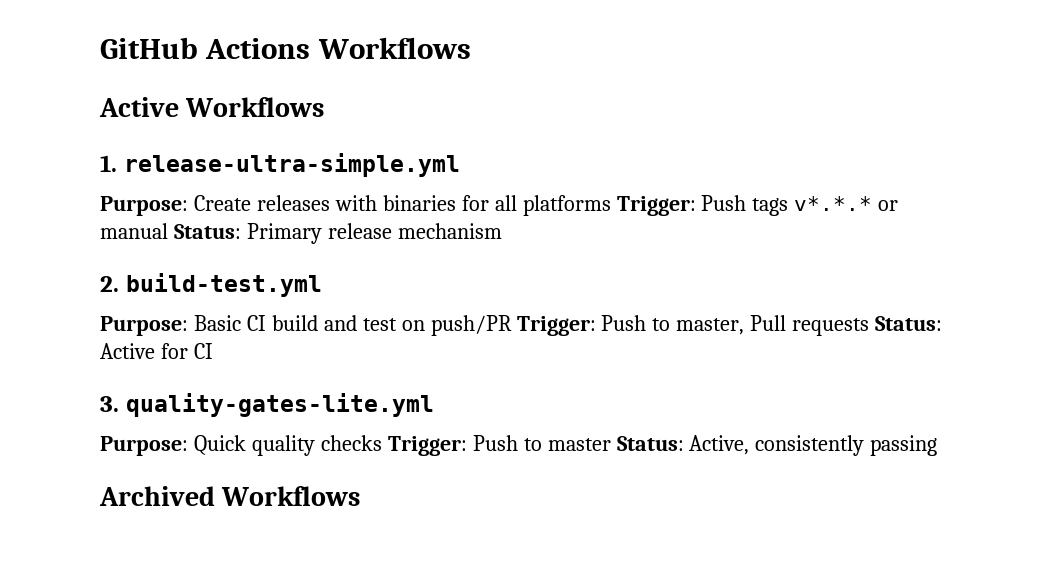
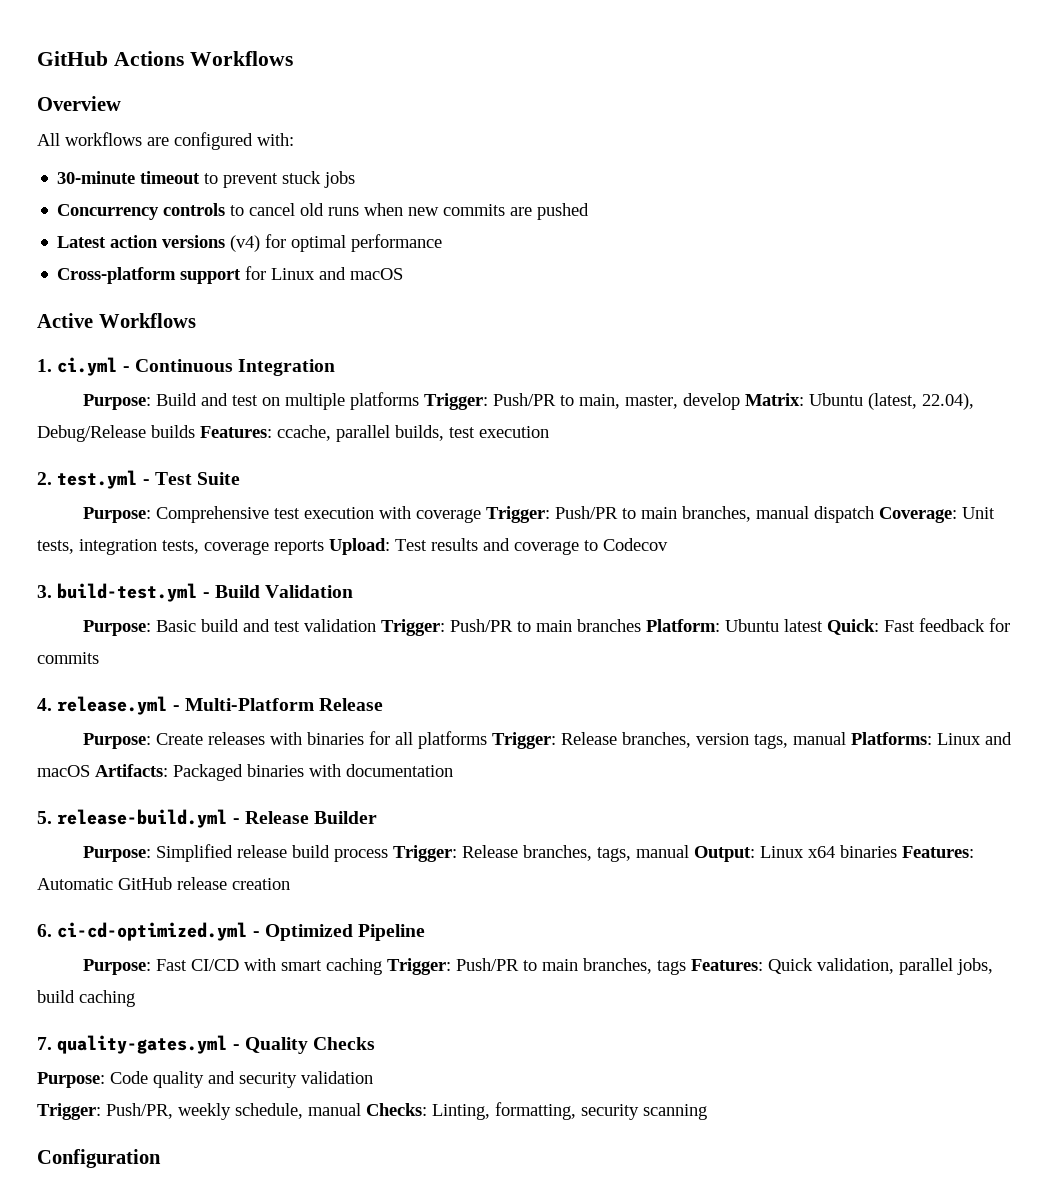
+ Overview
+ All workflows are configured with:
+ 30-minute timeout to prevent stuck jobs
+ Concurrency controls to cancel old runs when new commits are pushed
+ Latest action versions (v4) for optimal performance
+ Cross-platform support for Linux and macOS
  Active Workflows
- 1. release-ultra-simple.yml
+ 1. ci.yml - Continuous Integration
+ Purpose: Build and test on multiple platforms Trigger: Push/PR to main, master, develop Matrix: Ubuntu (latest, 22.04), Debug/Release builds Features: ccache, parallel builds, test execution
+ 2. test.yml - Test Suite
+ Purpose: Comprehensive test execution with coverage Trigger: Push/PR to main branches, manual dispatch Coverage: Unit tests, integration tests, coverage reports Upload: Test results and coverage to Codecov
+ 3. build-test.yml - Build Validation
+ Purpose: Basic build and test validation Trigger: Push/PR to main branches Platform: Ubuntu latest Quick: Fast feedback for commits
+ 4. release.yml - Multi-Platform Release
- Purpose: Create releases with binaries for all platforms Trigger: Push tags v*.*.* or manual Status: Primary release mechanism
- 2. build-test.yml
- Purpose: Basic CI build and test on push/PR Trigger: Push to master, Pull requests Status: Active for CI
- 3. quality-gates-lite.yml
- Purpose: Quick quality checks Trigger: Push to master Status: Active, consistently passing
- Archived Workflows
+ Purpose: Create releases with binaries for all platforms Trigger: Release branches, version tags, manual Platforms: Linux and macOS Artifacts: Packaged binaries with documentation
+ 5. release-build.yml - Release Builder
+ Purpose: Simplified release build process Trigger: Release branches, tags, manual Output: Linux x64 binaries Features: Automatic GitHub release creation
+ 6. ci-cd-optimized.yml - Optimized Pipeline
+ Purpose: Fast CI/CD with smart caching Trigger: Push/PR to main branches, tags Features: Quick validation, parallel jobs, build caching
+ 7. quality-gates.yml - Quality Checks
+ Purpose: Code quality and security validation
+ Trigger: Push/PR, weekly schedule, manual Checks: Linting, formatting, security scanning
+ Configuration

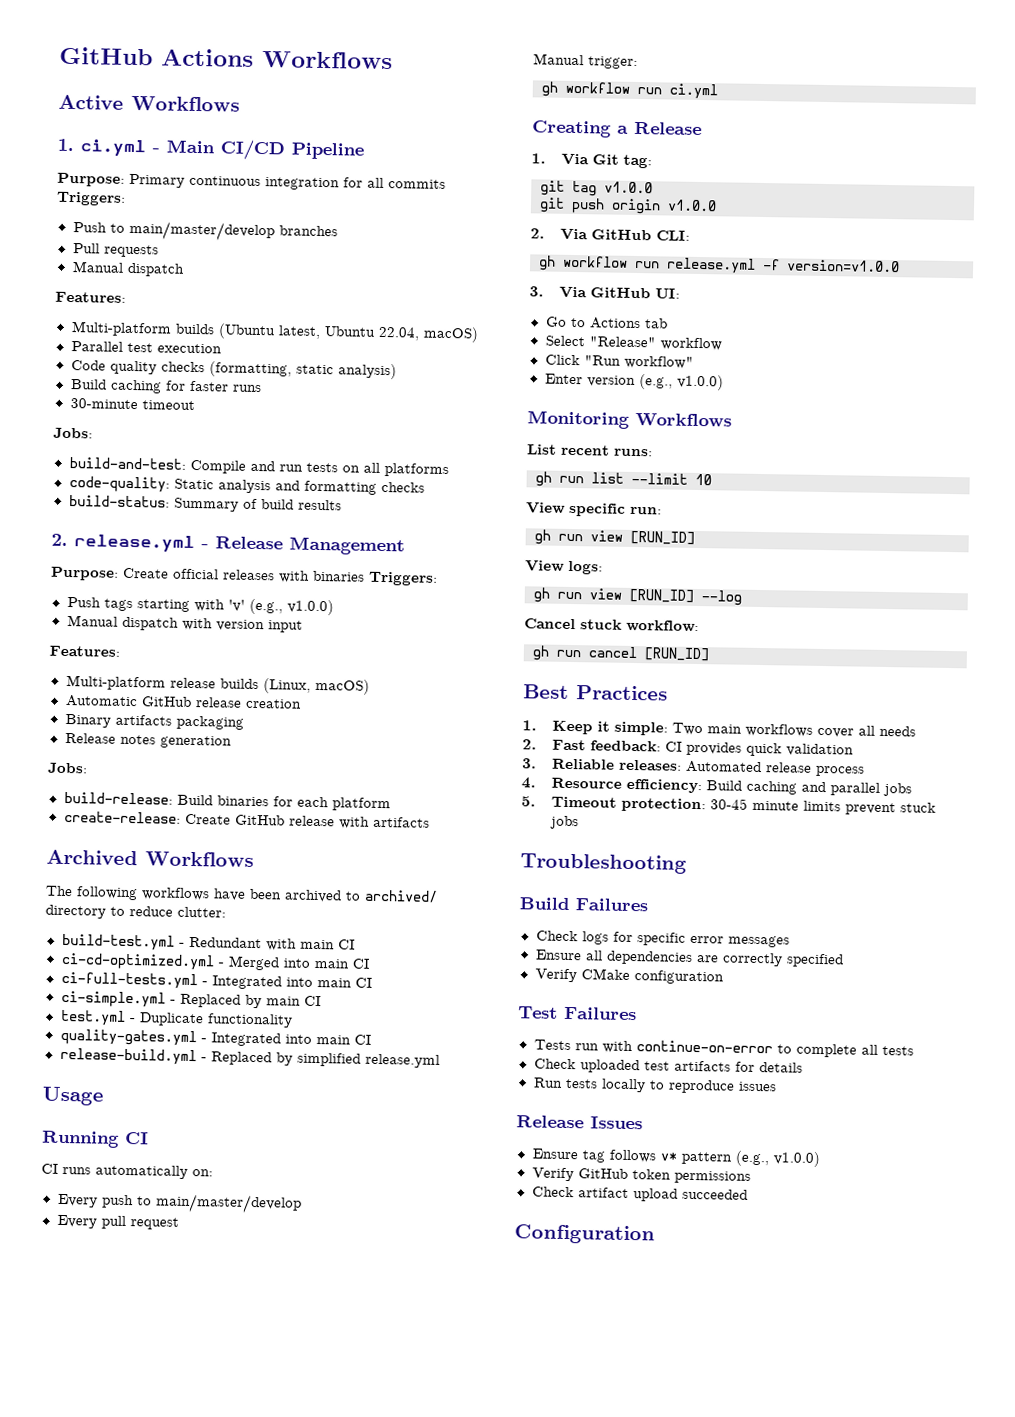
- Overview
- All workflows are configured with:
- 30-minute timeout to prevent stuck jobs
- Concurrency controls to cancel old runs when new commits are pushed
- Latest action versions (v4) for optimal performance
- Cross-platform support for Linux and macOS
- 1. ci.yml - Continuous Integration
- Purpose: Build and test on multiple platforms Trigger: Push/PR to main, master, develop Matrix: Ubuntu (latest, 22.04), Debug/Release builds Features: ccache, parallel builds, test execution
- 2. test.yml - Test Suite
- Purpose: Comprehensive test execution with coverage Trigger: Push/PR to main branches, manual dispatch Coverage: Unit tests, integration tests, coverage reports Upload: Test results and coverage to Codecov
- 3. build-test.yml - Build Validation
- Purpose: Basic build and test validation Trigger: Push/PR to main branches Platform: Ubuntu latest Quick: Fast feedback for commits
- 4. release.yml - Multi-Platform Release
+ 1. ci.yml - Main CI/CD Pipeline
+ Purpose: Primary continuous integration for all commits Triggers:
+ Push to main/master/develop branches
+ Pull requests
+ Manual dispatch
+ Features:
+ Multi-platform builds (Ubuntu latest, Ubuntu 22.04, macOS)
+ Parallel test execution
+ Code quality checks (formatting, static analysis)
+ Build caching for faster runs
+ 30-minute timeout
+ Jobs:
+ build-and-test: Compile and run tests on all platforms
+ code-quality: Static analysis and formatting checks
+ build-status: Summary of build results
+ 2. release.yml - Release Management
- Purpose: Create releases with binaries for all platforms Trigger: Release branches, version tags, manual Platforms: Linux and macOS Artifacts: Packaged binaries with documentation
- 5. release-build.yml - Release Builder
- Purpose: Simplified release build process Trigger: Release branches, tags, manual Output: Linux x64 binaries Features: Automatic GitHub release creation
- 6. ci-cd-optimized.yml - Optimized Pipeline
- Purpose: Fast CI/CD with smart caching Trigger: Push/PR to main branches, tags Features: Quick validation, parallel jobs, build caching
- 7. quality-gates.yml - Quality Checks
- Purpose: Code quality and security validation
- Trigger: Push/PR, weekly schedule, manual Checks: Linting, formatting, security scanning
+ Purpose: Create official releases with binaries Triggers:
+ Push tags starting with 'v' (e.g., v1.0.0)
+ Manual dispatch with version input
+ Features:
+ Multi-platform release builds (Linux, macOS)
+ Automatic GitHub release creation
+ Binary artifacts packaging
+ Release notes generation
+ Jobs:
+ build-release: Build binaries for each platform
+ create-release: Create GitHub release with artifacts
+ Archived Workflows
+ The following workflows have been archived to archived/ directory to reduce clutter:
+ build-test.yml - Redundant with main CI
+ ci-cd-optimized.yml - Merged into main CI
+ ci-full-tests.yml - Integrated into main CI
+ ci-simple.yml - Replaced by main CI
+ test.yml - Duplicate functionality
+ quality-gates.yml - Integrated into main CI
+ release-build.yml - Replaced by simplified release.yml
+ Usage
+ Running CI
+ CI runs automatically on:
+ Every push to main/master/develop
+ Every pull request
+ Manual trigger:
+ gh workflow run ci.yml
+ Creating a Release
+ 1. Via Git tag:
+ git tag v1.0.0
+ git push origin v1.0.0
+ 2. Via GitHub CLI:
+ gh workflow run release.yml -f version=v1.0.0
+ 3. Via GitHub UI:
+ Go to Actions tab
+ Select "Release" workflow
+ Click "Run workflow"
+ Enter version (e.g., v1.0.0)
+ Monitoring Workflows
+ List recent runs:
+ gh run list --limit 10
+ View specific run:
+ gh run view [RUN_ID]
+ View logs:
+ gh run view [RUN_ID] --log
+ Cancel stuck workflow:
+ gh run cancel [RUN_ID]
+ Best Practices
+ 1. Keep it simple: Two main workflows cover all needs
+ 2. Fast feedback: CI provides quick validation
+ 3. Reliable releases: Automated release process
+ 4. Resource efficiency: Build caching and parallel jobs
+ 5. Timeout protection: 30-45 minute limits prevent stuck jobs
+ Troubleshooting
+ Build Failures
+ Check logs for specific error messages
+ Ensure all dependencies are correctly specified
+ Verify CMake configuration
+ Test Failures
+ Tests run with continue-on-error to complete all tests
+ Check uploaded test artifacts for details
+ Run tests locally to reproduce issues
+ Release Issues
+ Ensure tag follows v* pattern (e.g., v1.0.0)
+ Verify GitHub token permissions
+ Check artifact upload succeeded

